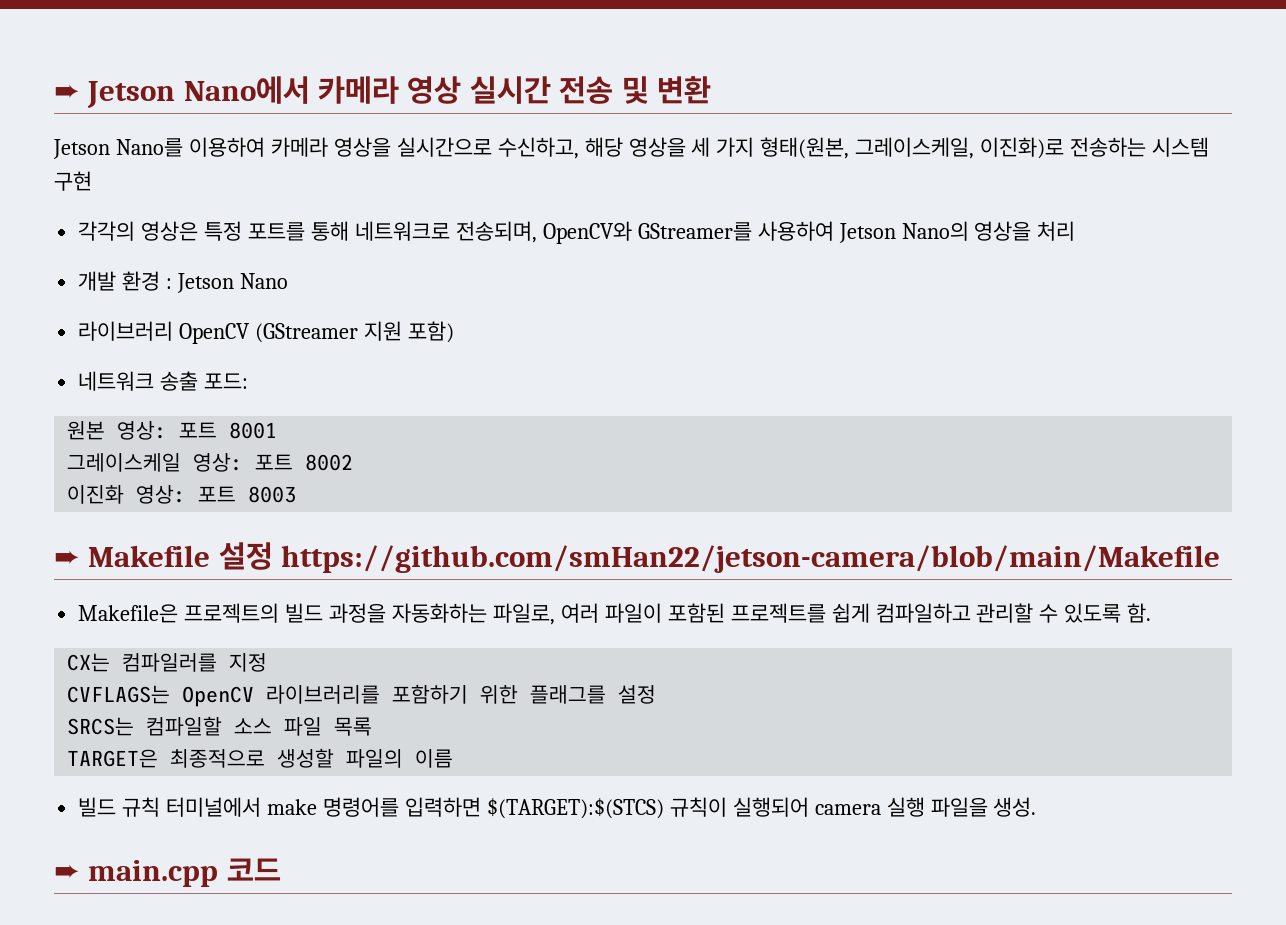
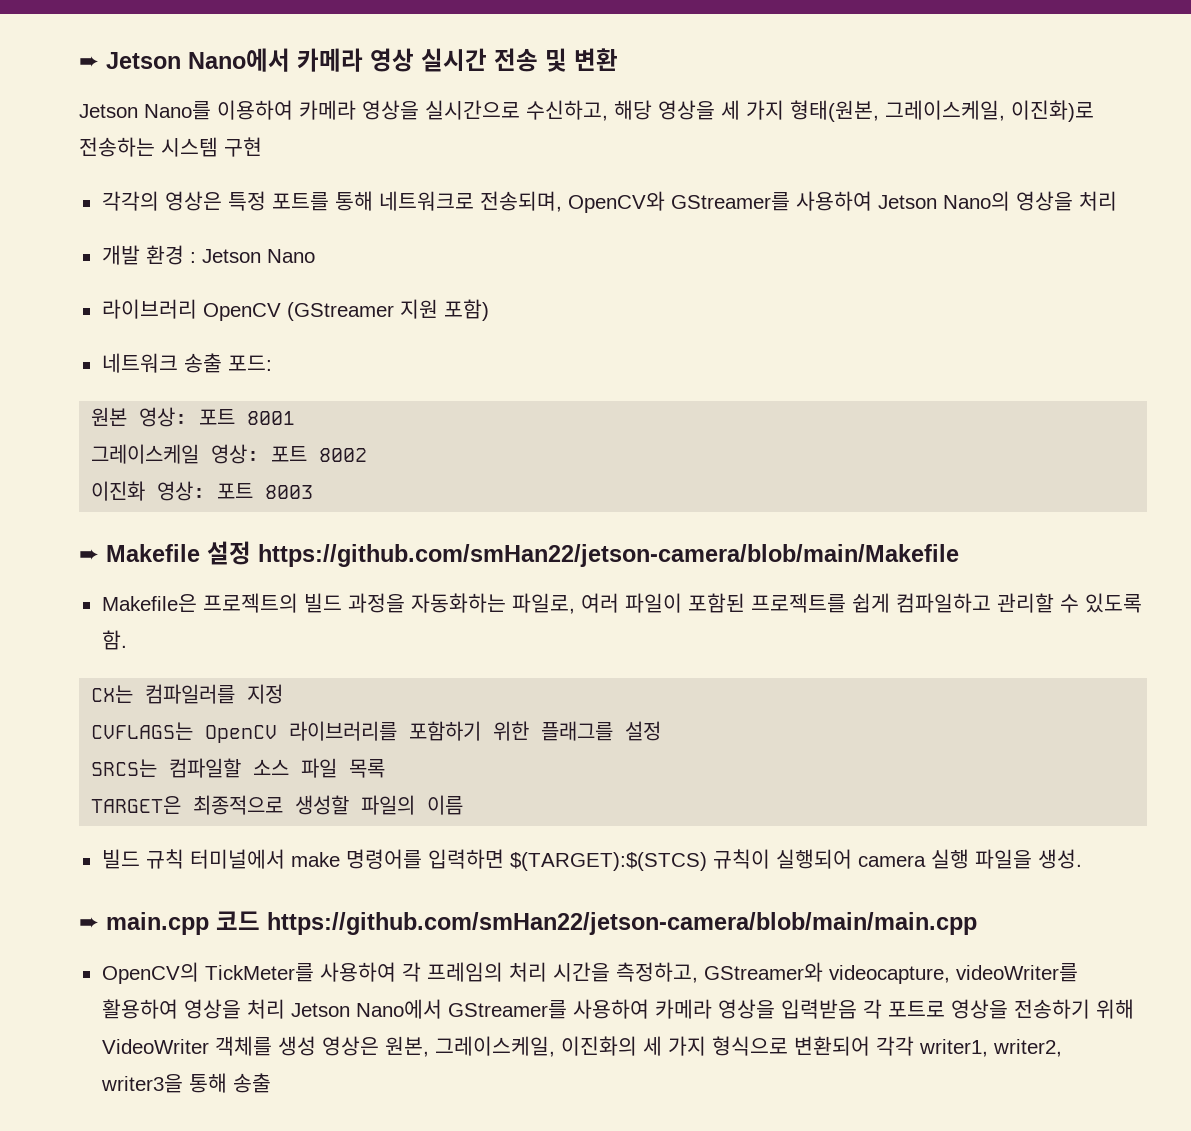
- ➨ main.cpp 코드
+ ➨ main.cpp 코드 https://github.com/smHan22/jetson-camera/blob/main/main.cpp
+ OpenCV의 TickMeter를 사용하여 각 프레임의 처리 시간을 측정하고, GStreamer와 videocapture, videoWriter를 활용하여 영상을 처리 Jetson Nano에서 GStreamer를 사용하여 카메라 영상을 입력받음 각 포트로 영상을 전송하기 위해 VideoWriter 객체를 생성 영상은 원본, 그레이스케일, 이진화의 세 가지 형식으로 변환되어 각각 writer1, writer2, writer3을 통해 송출

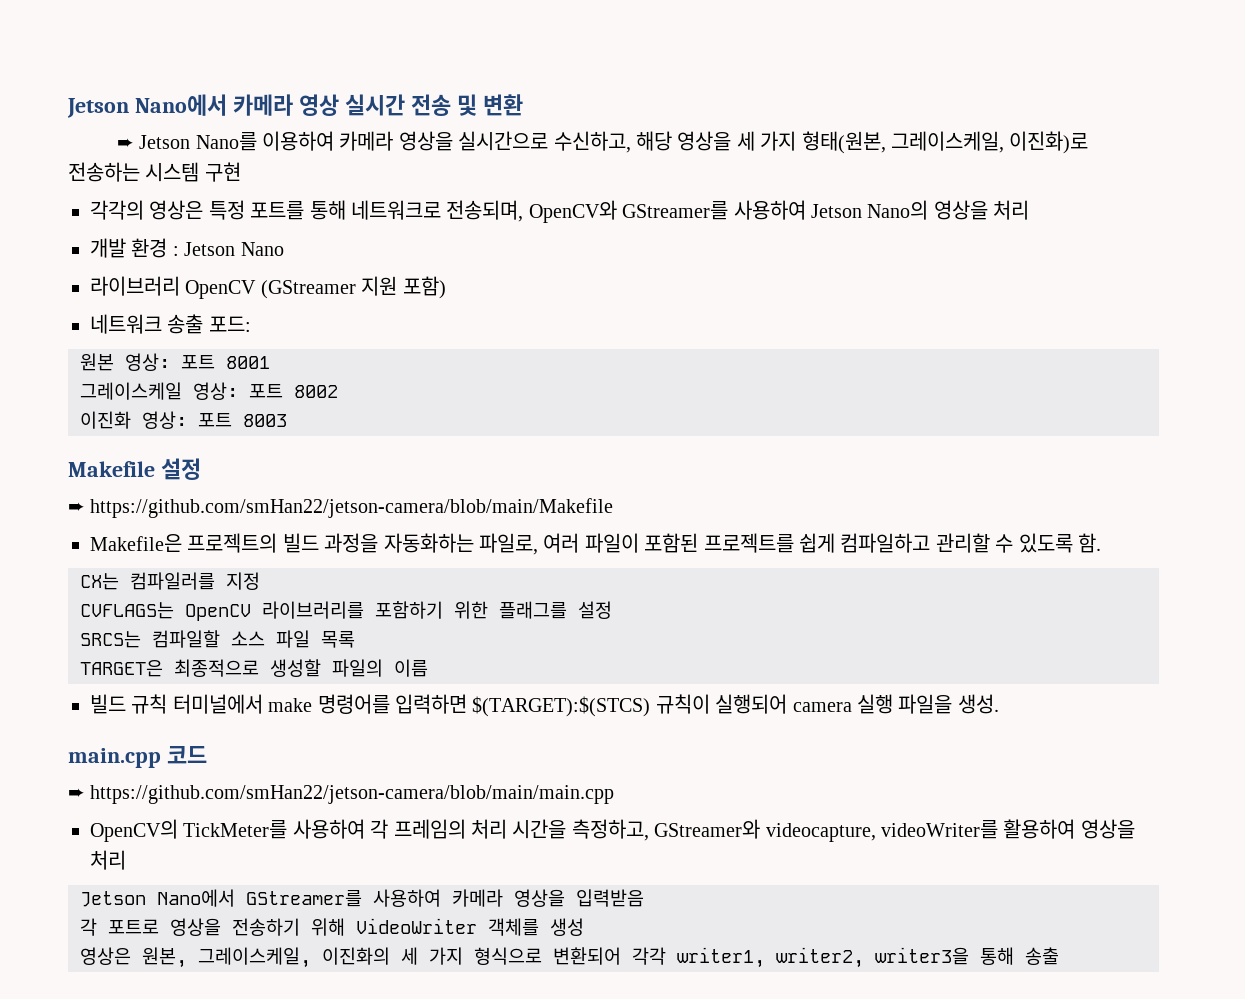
- ➨ Jetson Nano에서 카메라 영상 실시간 전송 및 변환
+ Jetson Nano에서 카메라 영상 실시간 전송 및 변환
- Jetson Nano를 이용하여 카메라 영상을 실시간으로 수신하고, 해당 영상을 세 가지 형태(원본, 그레이스케일, 이진화)로 전송하는 시스템 구현
+ ➨ Jetson Nano를 이용하여 카메라 영상을 실시간으로 수신하고, 해당 영상을 세 가지 형태(원본, 그레이스케일, 이진화)로 전송하는 시스템 구현
- ➨ Makefile 설정 https://github.com/smHan22/jetson-camera/blob/main/Makefile
+ Makefile 설정
+ ➨ https://github.com/smHan22/jetson-camera/blob/main/Makefile
- ➨ main.cpp 코드 https://github.com/smHan22/jetson-camera/blob/main/main.cpp
+ main.cpp 코드
+ ➨ https://github.com/smHan22/jetson-camera/blob/main/main.cpp
- OpenCV의 TickMeter를 사용하여 각 프레임의 처리 시간을 측정하고, GStreamer와 videocapture, videoWriter를 활용하여 영상을 처리 Jetson Nano에서 GStreamer를 사용하여 카메라 영상을 입력받음 각 포트로 영상을 전송하기 위해 VideoWriter 객체를 생성 영상은 원본, 그레이스케일, 이진화의 세 가지 형식으로 변환되어 각각 writer1, writer2, writer3을 통해 송출
+ OpenCV의 TickMeter를 사용하여 각 프레임의 처리 시간을 측정하고, GStreamer와 videocapture, videoWriter를 활용하여 영상을 처리
+ Jetson Nano에서 GStreamer를 사용하여 카메라 영상을 입력받음
+ 각 포트로 영상을 전송하기 위해 VideoWriter 객체를 생성
+ 영상은 원본, 그레이스케일, 이진화의 세 가지 형식으로 변환되어 각각 writer1, writer2, writer3을 통해 송출

